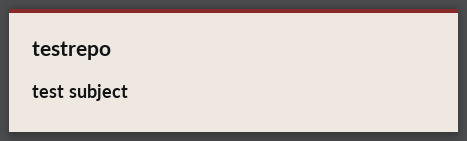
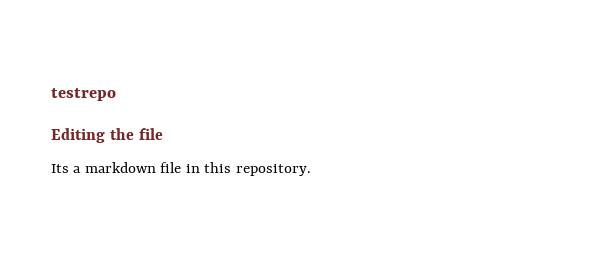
- test subject
+ Editing the file
+ Its a markdown file in this repository.

